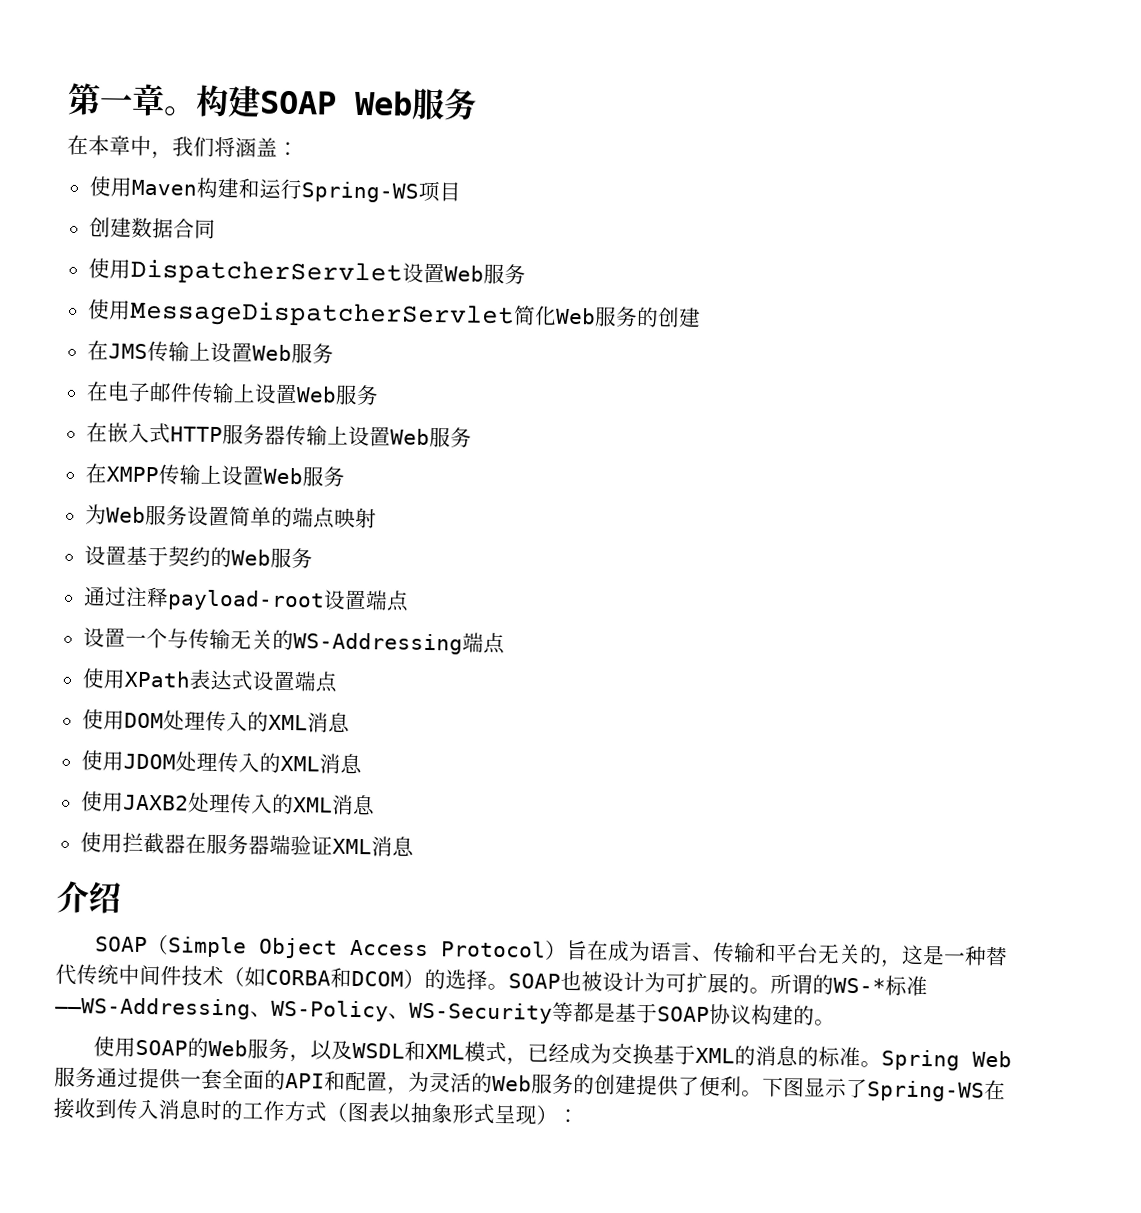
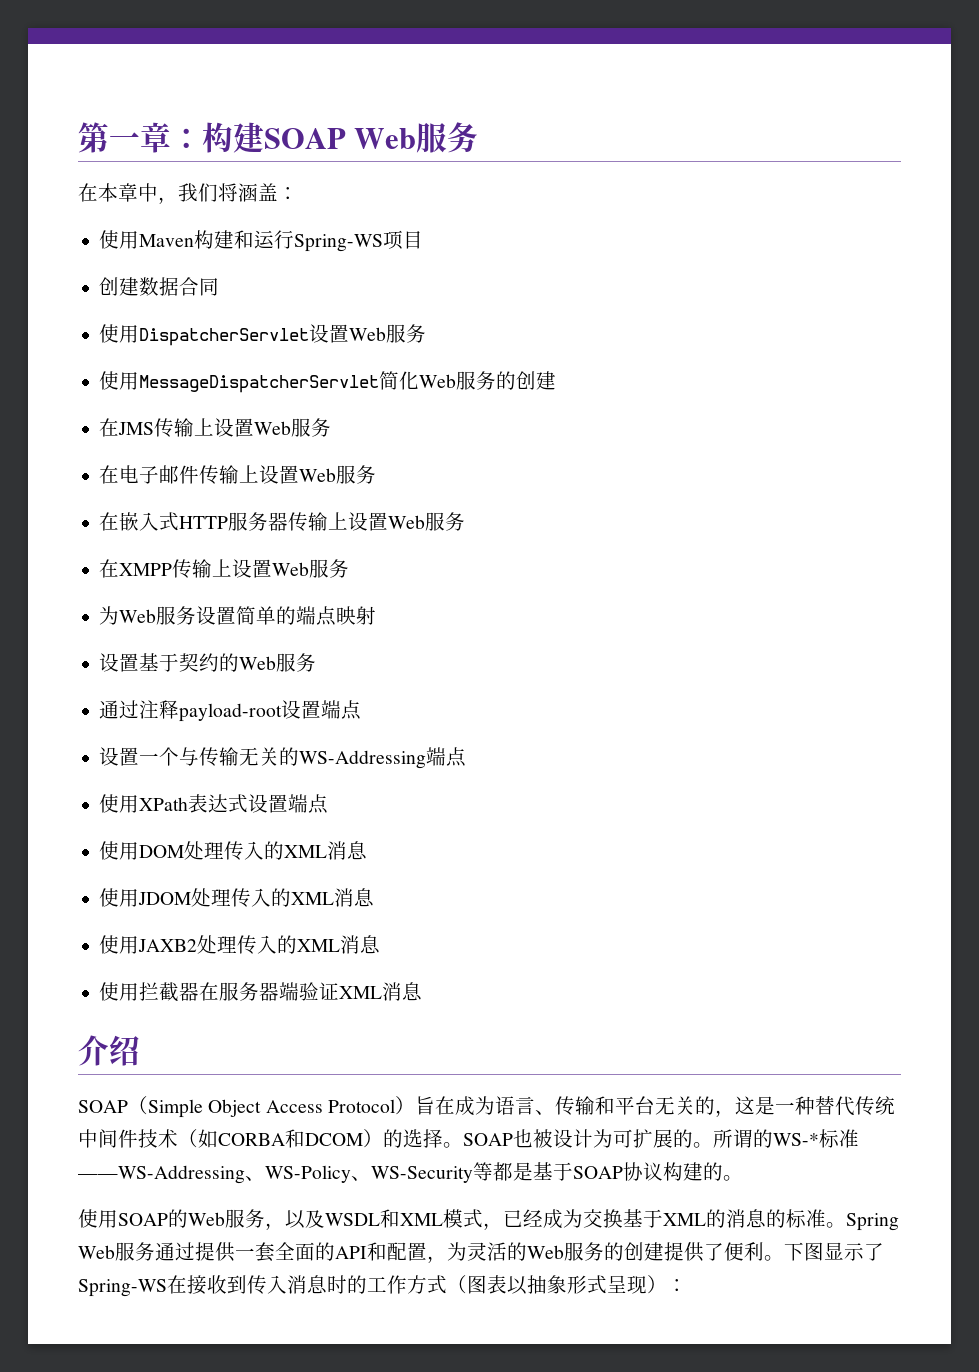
- 第一章。构建SOAP Web服务
+ 第一章：构建SOAP Web服务

